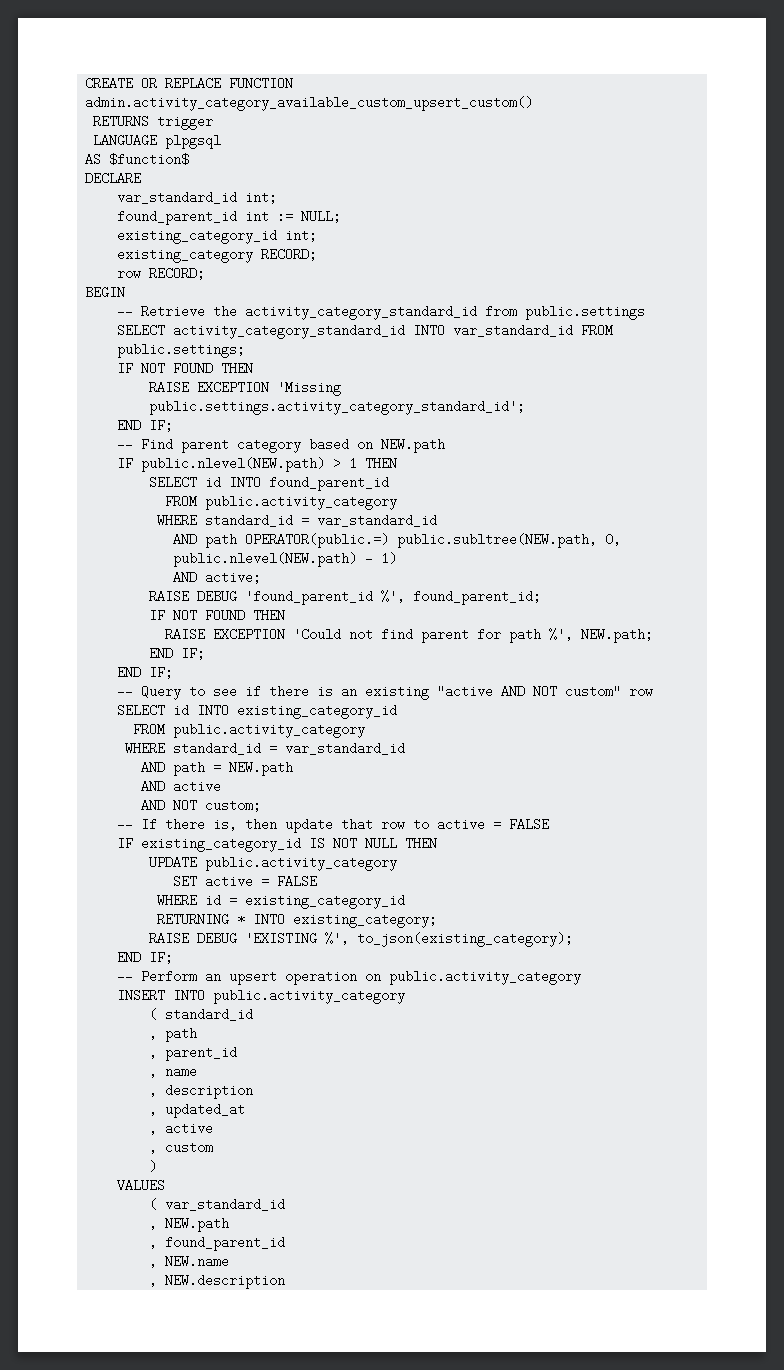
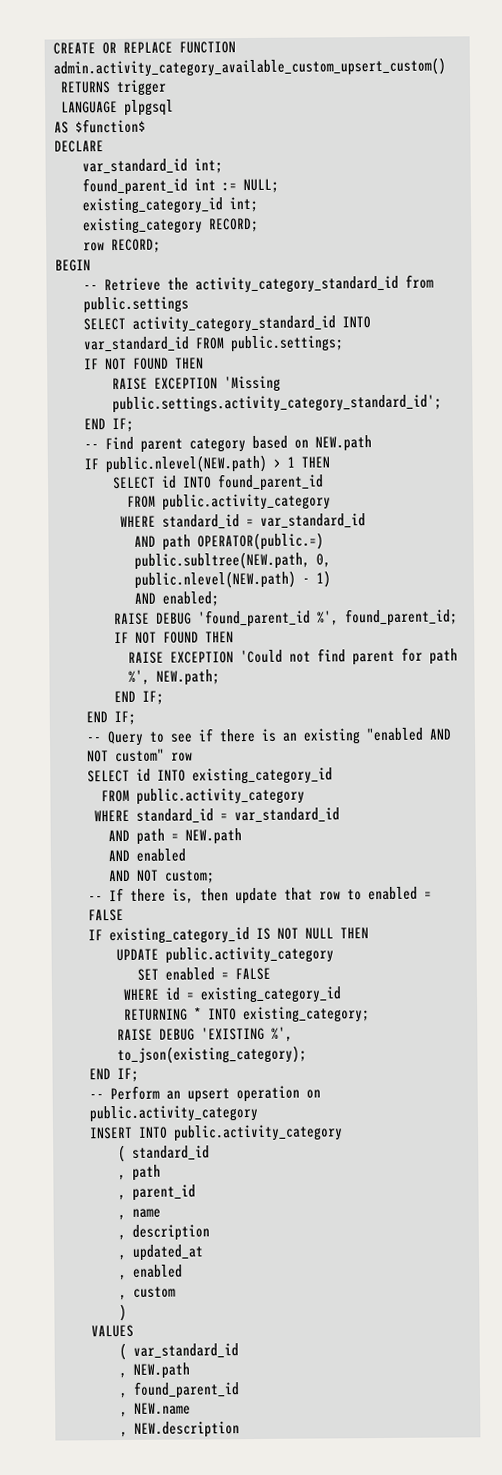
- AND active;
+ AND enabled;
- -- Query to see if there is an existing "active AND NOT custom" row
+ -- Query to see if there is an existing "enabled AND NOT custom" row
- AND active
+ AND enabled
- -- If there is, then update that row to active = FALSE
+ -- If there is, then update that row to enabled = FALSE
- SET active = FALSE
+ SET enabled = FALSE
- , active
+ , enabled

